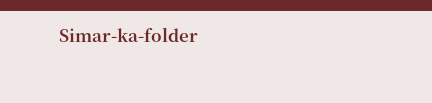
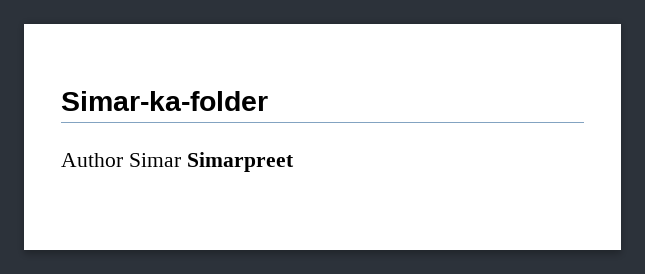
+ Author Simar Simarpreet

